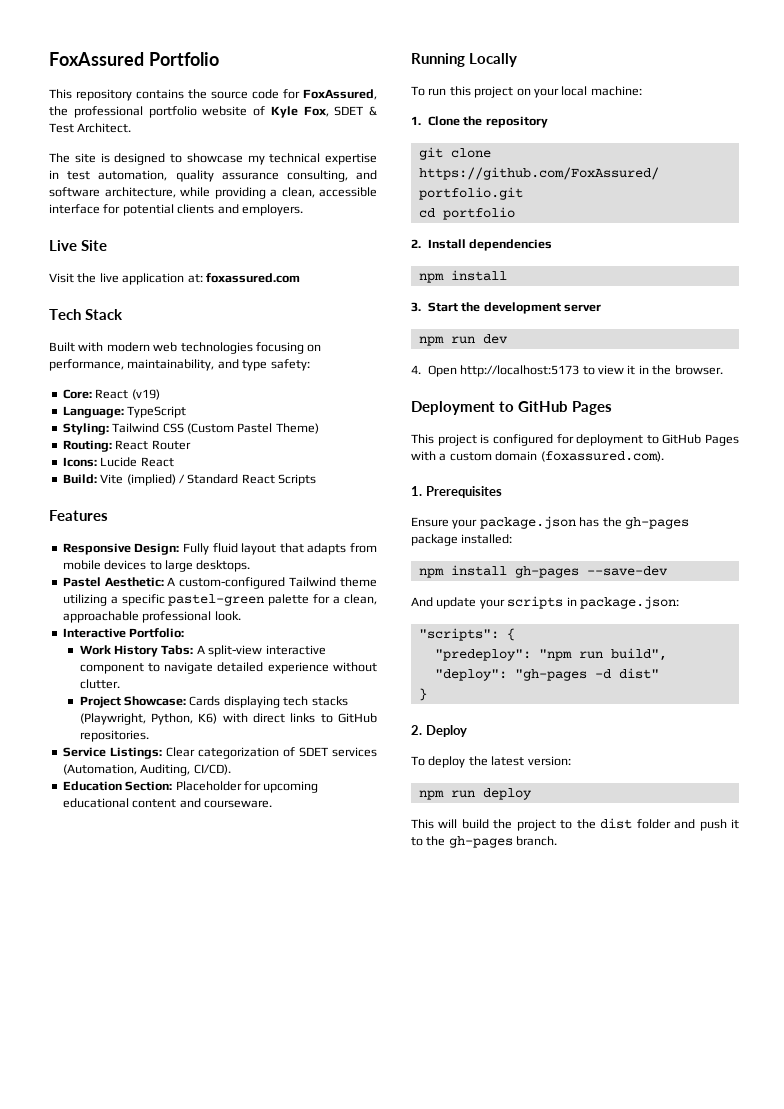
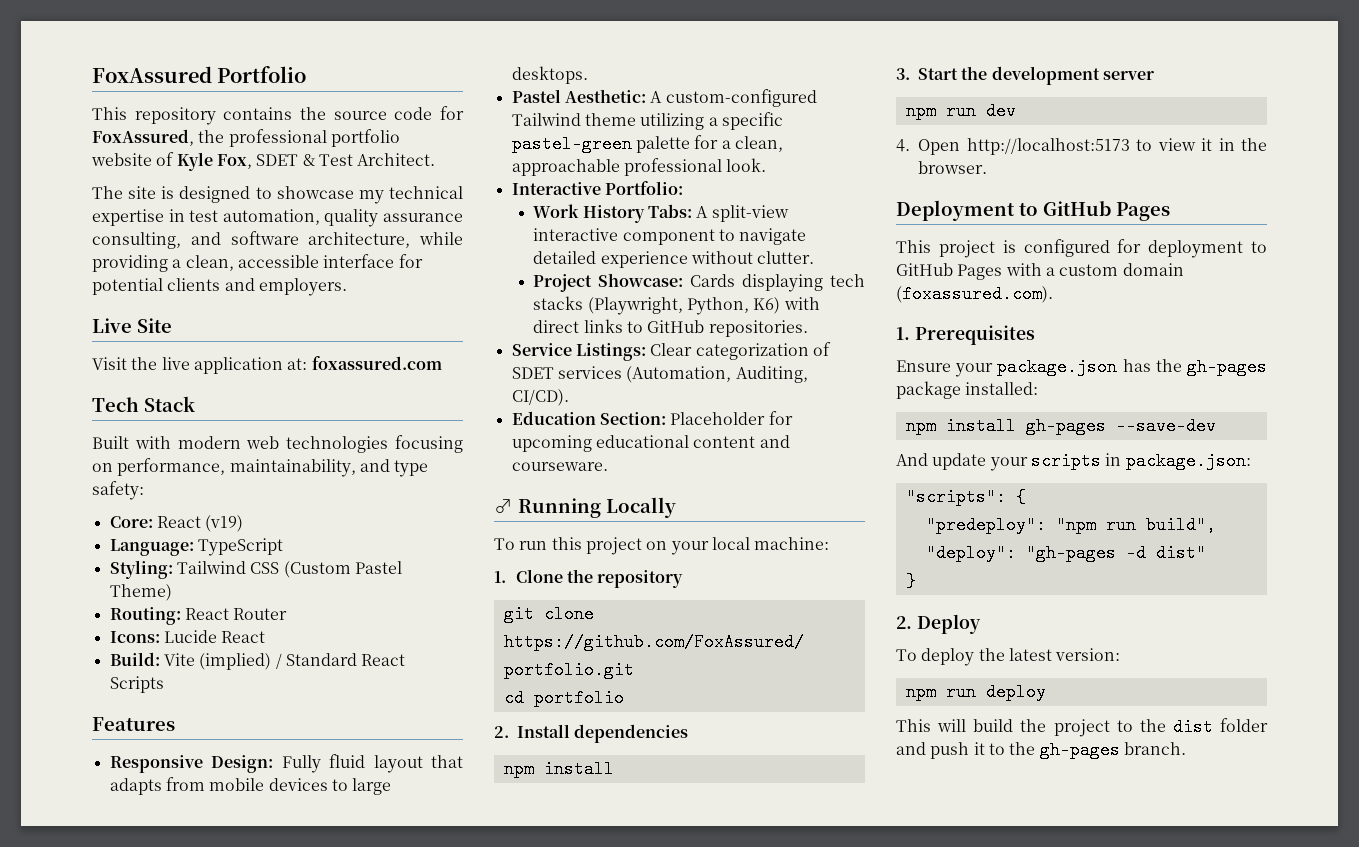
- Running Locally
+ ♂ Running Locally

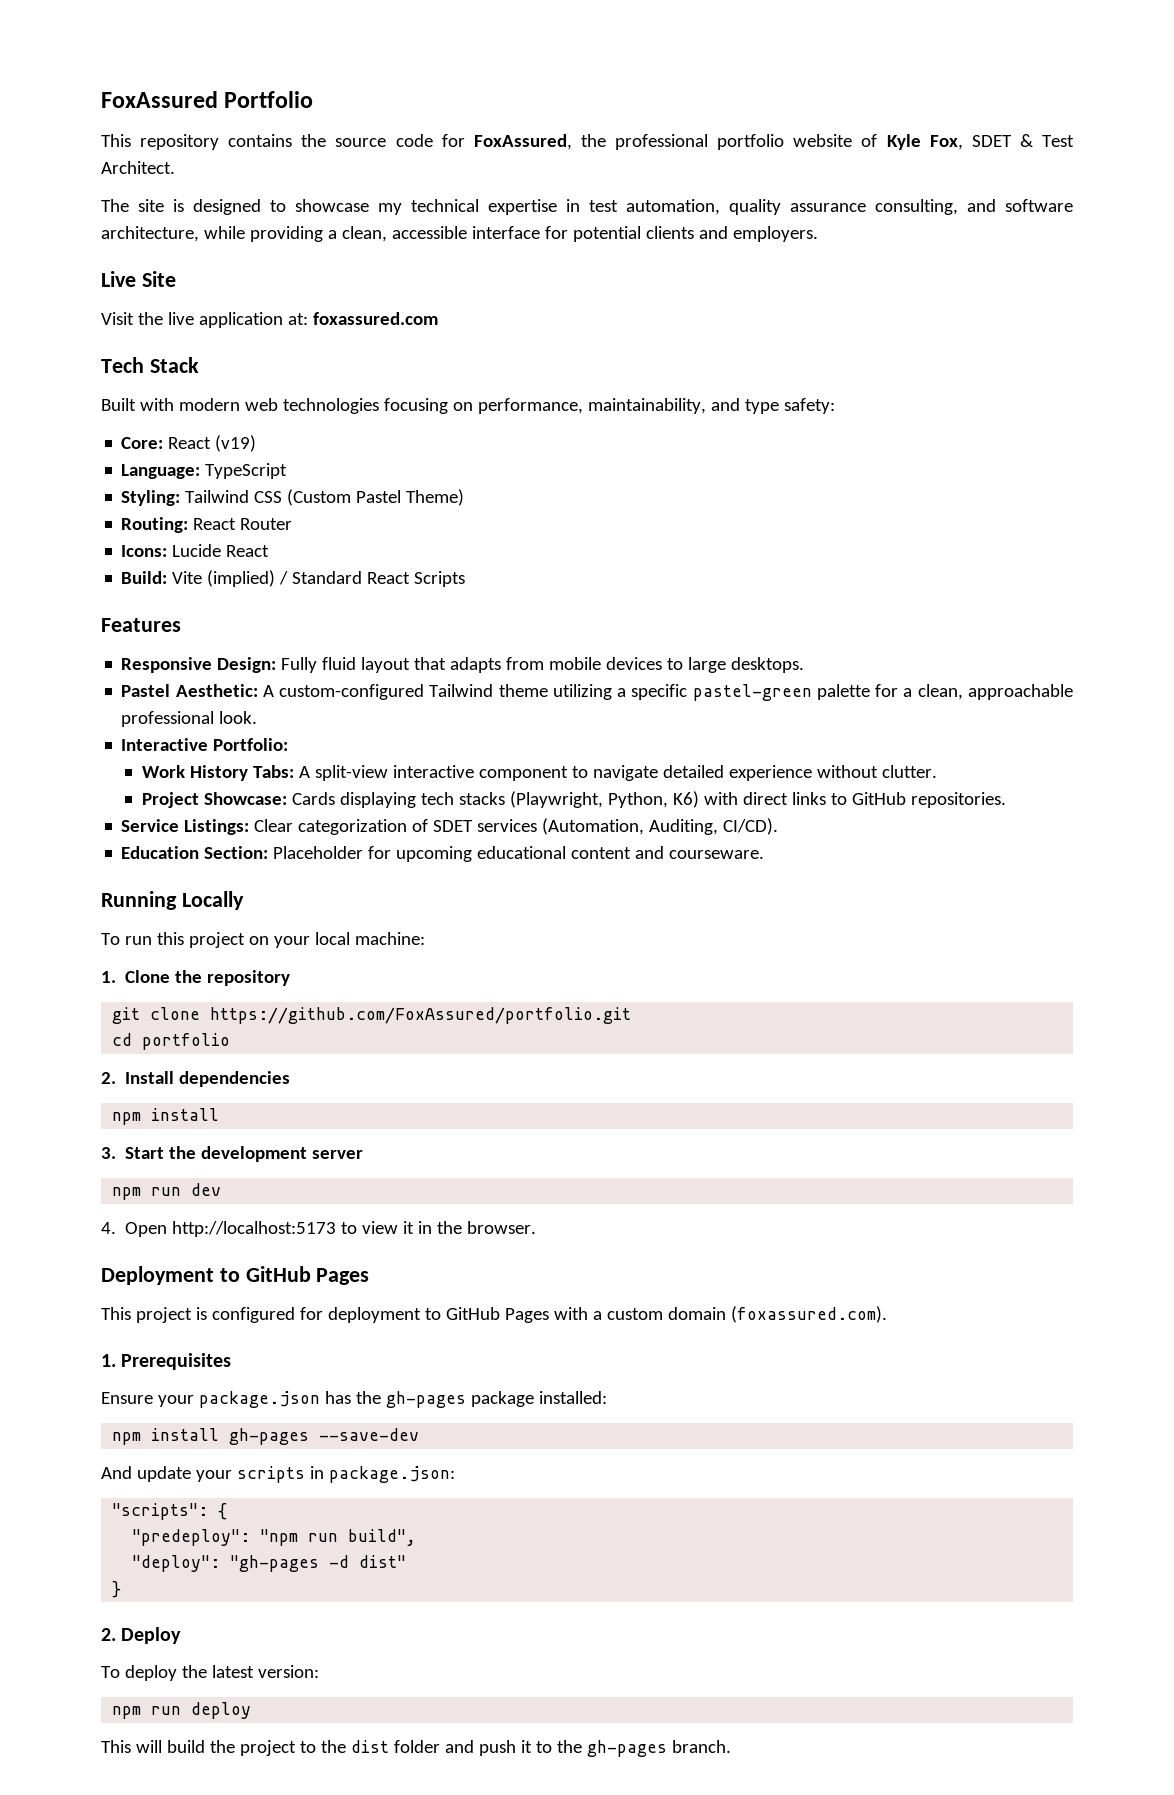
- ♂ Running Locally
+ Running Locally

